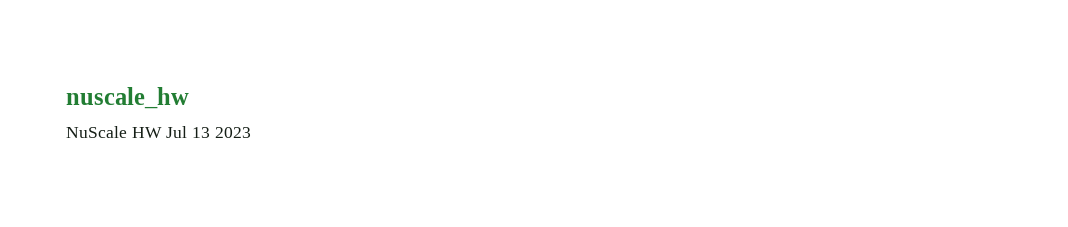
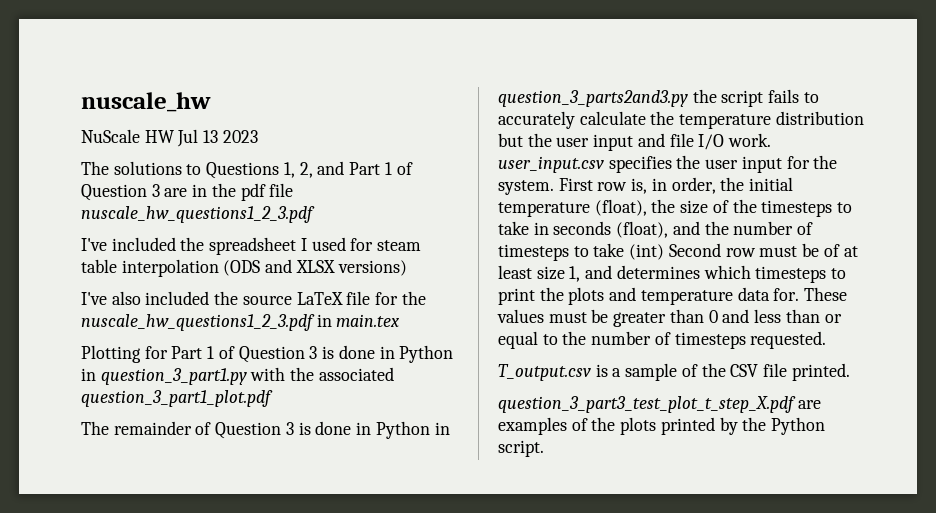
+ The solutions to Questions 1, 2, and Part 1 of Question 3 are in the pdf file nuscale_hw_questions1_2_3.pdf
+ I've included the spreadsheet I used for steam table interpolation (ODS and XLSX versions)
+ I've also included the source LaTeX file for the nuscale_hw_questions1_2_3.pdf in main.tex
+ Plotting for Part 1 of Question 3 is done in Python in question_3_part1.py with the associated question_3_part1_plot.pdf
+ The remainder of Question 3 is done in Python in question_3_parts2and3.py the script fails to accurately calculate the temperature distribution but the user input and file I/O work. user_input.csv specifies the user input for the system. First row is, in order, the initial temperature (float), the size of the timesteps to take in seconds (float), and the number of timesteps to take (int) Second row must be of at least size 1, and determines which timesteps to print the plots and temperature data for. These values must be greater than 0 and less than or equal to the number of timesteps requested.
+ T_output.csv is a sample of the CSV file printed.
+ question_3_part3_test_plot_t_step_X.pdf are examples of the plots printed by the Python script.

